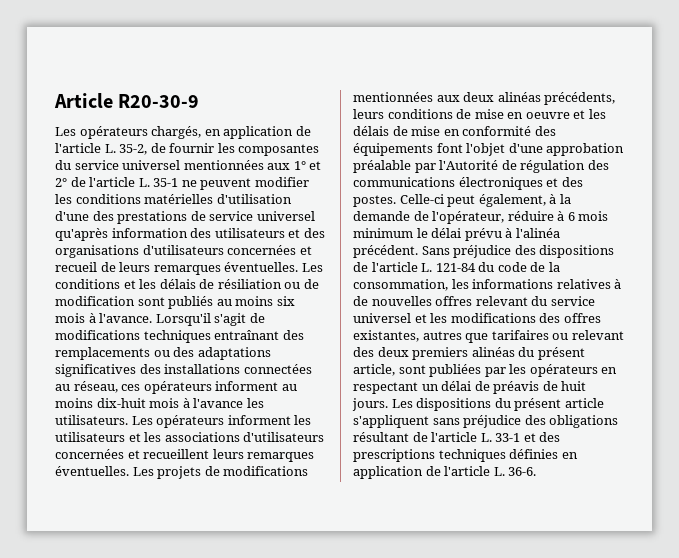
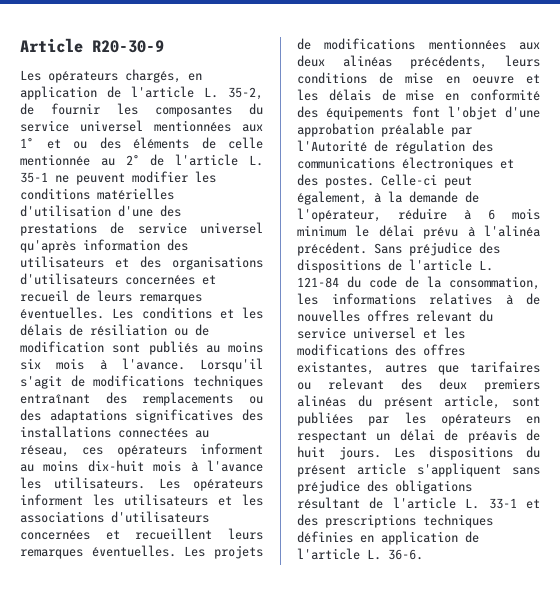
- Les opérateurs chargés, en application de l'article L. 35-2, de fournir les composantes du service universel mentionnées aux 1° et 2° de l'article L. 35-1 ne peuvent modifier les conditions matérielles d'utilisation d'une des prestations de service universel qu'après information des utilisateurs et des organisations d'utilisateurs concernées et recueil de leurs remarques éventuelles.
+ Les opérateurs chargés, en application de l'article L. 35-2, de fournir les composantes du service universel mentionnées aux 1° et ou des éléments de celle mentionnée au 2° de l'article L. 35-1 ne peuvent modifier les conditions matérielles d'utilisation d'une des prestations de service universel qu'après information des utilisateurs et des organisations d'utilisateurs concernées et recueil de leurs remarques éventuelles.

